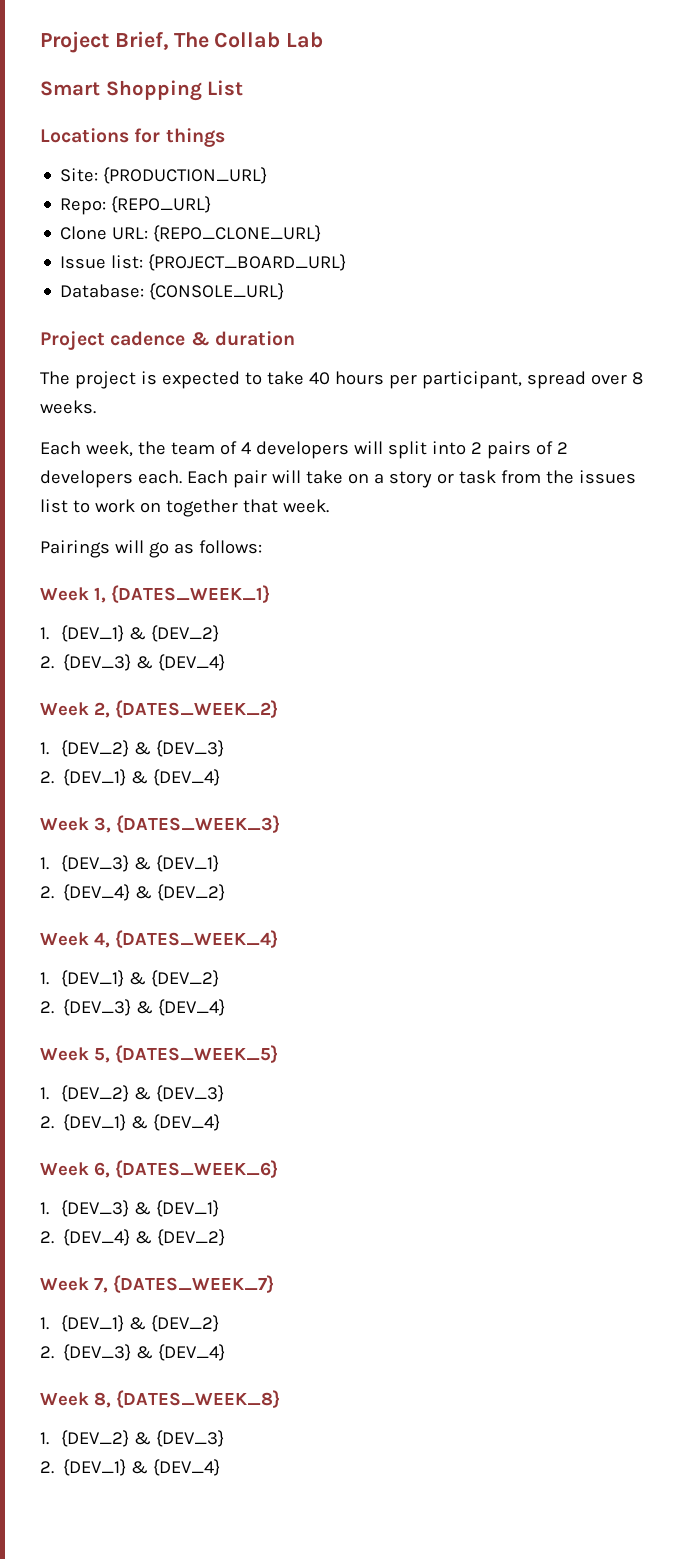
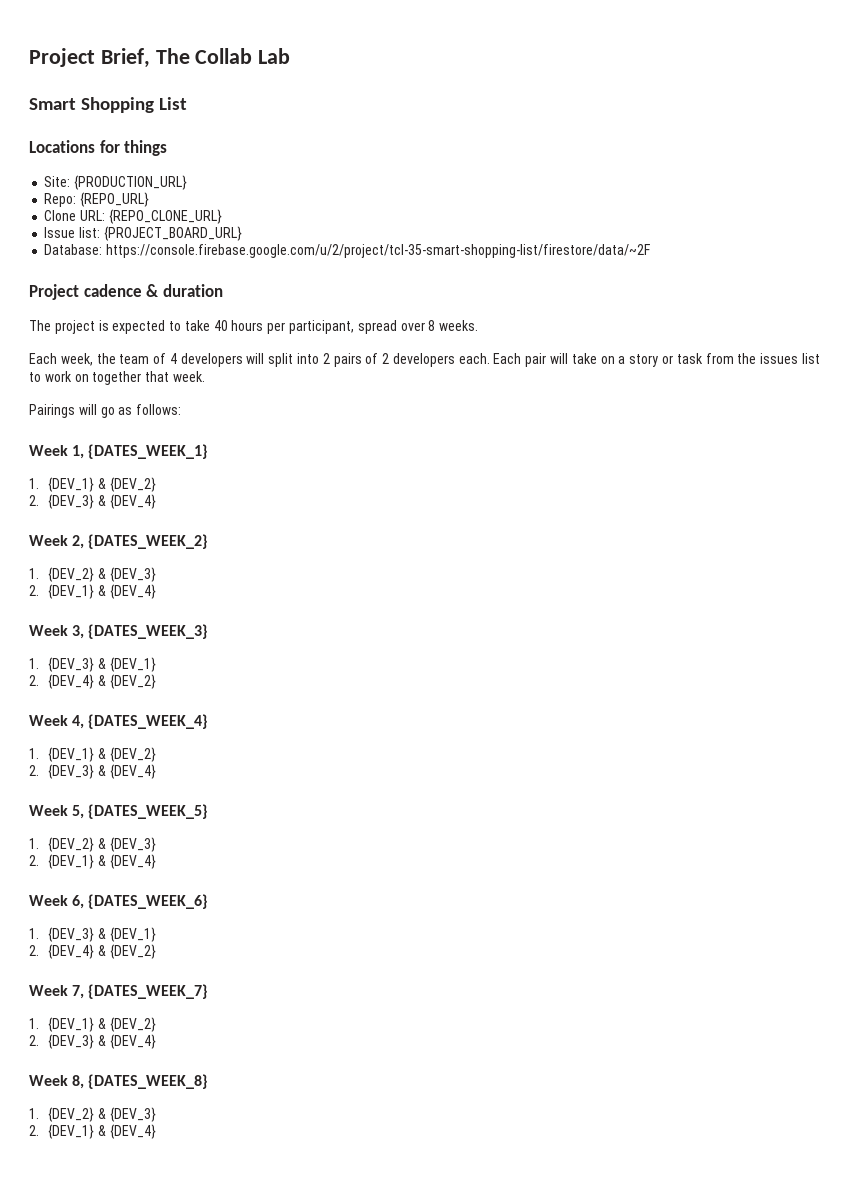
- Database: {CONSOLE_URL}
+ Database: https://console.firebase.google.com/u/2/project/tcl-35-smart-shopping-list/firestore/data/~2F

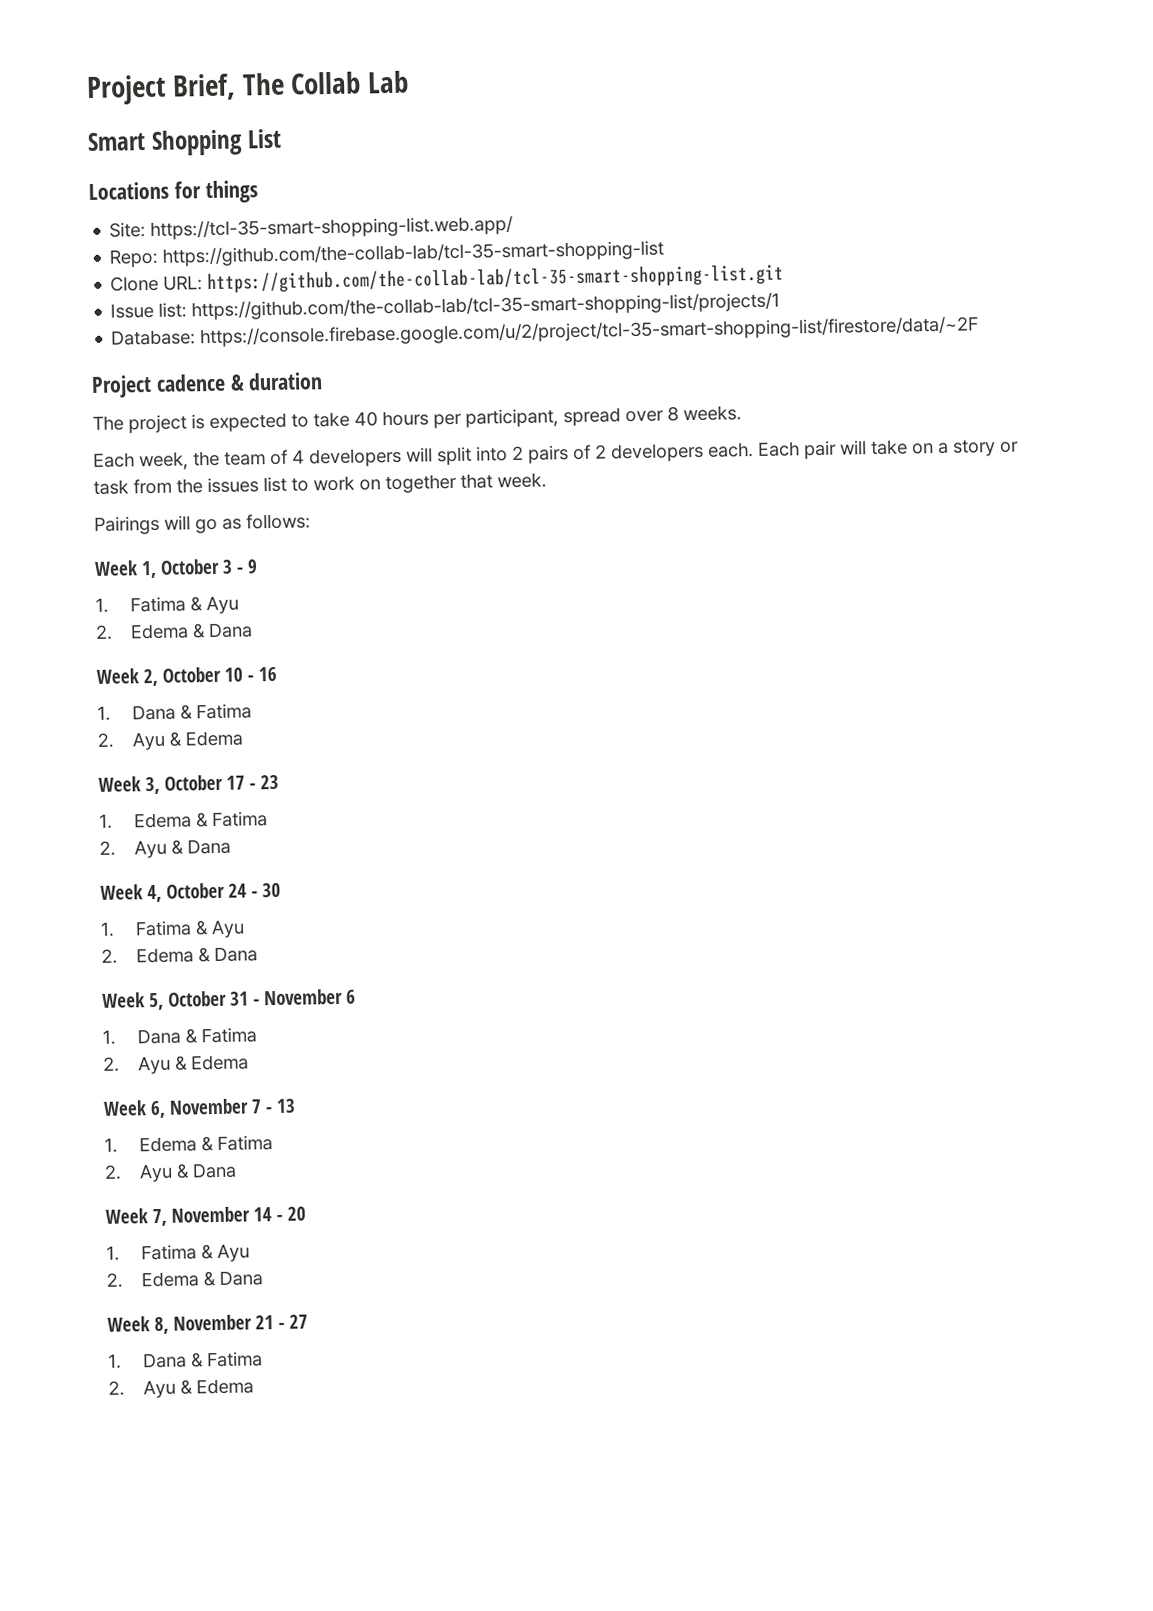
- Site: {PRODUCTION_URL}
+ Site: https://tcl-35-smart-shopping-list.web.app/
- Repo: {REPO_URL}
+ Repo: https://github.com/the-collab-lab/tcl-35-smart-shopping-list
- Clone URL: {REPO_CLONE_URL}
+ Clone URL: https://github.com/the-collab-lab/tcl-35-smart-shopping-list.git
- Issue list: {PROJECT_BOARD_URL}
+ Issue list: https://github.com/the-collab-lab/tcl-35-smart-shopping-list/projects/1
- Week 1, {DATES_WEEK_1}
- 1. {DEV_1} & {DEV_2}
- 2. {DEV_3} & {DEV_4}
- Week 2, {DATES_WEEK_2}
- 1. {DEV_2} & {DEV_3}
- 2. {DEV_1} & {DEV_4}
- Week 3, {DATES_WEEK_3}
- 1. {DEV_3} & {DEV_1}
- 2. {DEV_4} & {DEV_2}
- Week 4, {DATES_WEEK_4}
- 1. {DEV_1} & {DEV_2}
- 2. {DEV_3} & {DEV_4}
- Week 5, {DATES_WEEK_5}
- 1. {DEV_2} & {DEV_3}
- 2. {DEV_1} & {DEV_4}
- Week 6, {DATES_WEEK_6}
- 1. {DEV_3} & {DEV_1}
- 2. {DEV_4} & {DEV_2}
- Week 7, {DATES_WEEK_7}
- 1. {DEV_1} & {DEV_2}
- 2. {DEV_3} & {DEV_4}
- Week 8, {DATES_WEEK_8}
- 1. {DEV_2} & {DEV_3}
- 2. {DEV_1} & {DEV_4}
+ Week 1, October 3 - 9
+ 1. Fatima & Ayu
+ 2. Edema & Dana
+ Week 2, October 10 - 16
+ 1. Dana & Fatima
+ 2. Ayu & Edema
+ Week 3, October 17 - 23
+ 1. Edema & Fatima
+ 2. Ayu & Dana
+ Week 4, October 24 - 30
+ 1. Fatima & Ayu
+ 2. Edema & Dana
+ Week 5, October 31 - November 6
+ 1. Dana & Fatima
+ 2. Ayu & Edema
+ Week 6, November 7 - 13
+ 1. Edema & Fatima
+ 2. Ayu & Dana
+ Week 7, November 14 - 20
+ 1. Fatima & Ayu
+ 2. Edema & Dana
+ Week 8, November 21 - 27
+ 1. Dana & Fatima
+ 2. Ayu & Edema

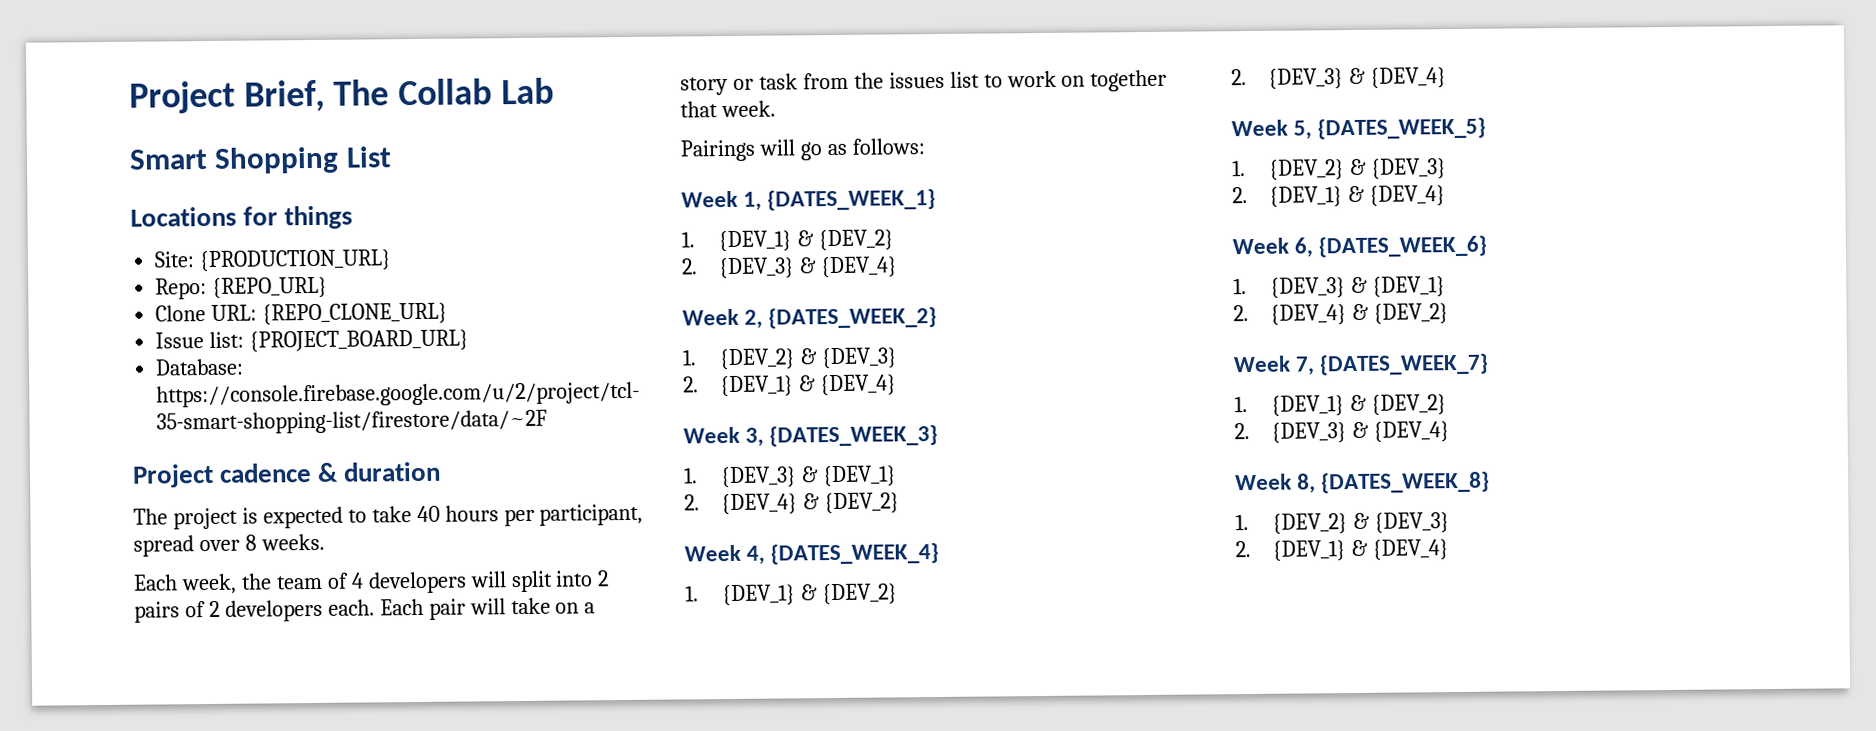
- Site: https://tcl-35-smart-shopping-list.web.app/
+ Site: {PRODUCTION_URL}
- Repo: https://github.com/the-collab-lab/tcl-35-smart-shopping-list
+ Repo: {REPO_URL}
- Clone URL: https://github.com/the-collab-lab/tcl-35-smart-shopping-list.git
+ Clone URL: {REPO_CLONE_URL}
- Issue list: https://github.com/the-collab-lab/tcl-35-smart-shopping-list/projects/1
+ Issue list: {PROJECT_BOARD_URL}
- Week 1, October 3 - 9
- 1. Fatima & Ayu
- 2. Edema & Dana
- Week 2, October 10 - 16
- 1. Dana & Fatima
- 2. Ayu & Edema
- Week 3, October 17 - 23
- 1. Edema & Fatima
- 2. Ayu & Dana
- Week 4, October 24 - 30
- 1. Fatima & Ayu
- 2. Edema & Dana
- Week 5, October 31 - November 6
- 1. Dana & Fatima
- 2. Ayu & Edema
- Week 6, November 7 - 13
- 1. Edema & Fatima
- 2. Ayu & Dana
- Week 7, November 14 - 20
- 1. Fatima & Ayu
- 2. Edema & Dana
- Week 8, November 21 - 27
- 1. Dana & Fatima
- 2. Ayu & Edema
+ Week 1, {DATES_WEEK_1}
+ 1. {DEV_1} & {DEV_2}
+ 2. {DEV_3} & {DEV_4}
+ Week 2, {DATES_WEEK_2}
+ 1. {DEV_2} & {DEV_3}
+ 2. {DEV_1} & {DEV_4}
+ Week 3, {DATES_WEEK_3}
+ 1. {DEV_3} & {DEV_1}
+ 2. {DEV_4} & {DEV_2}
+ Week 4, {DATES_WEEK_4}
+ 1. {DEV_1} & {DEV_2}
+ 2. {DEV_3} & {DEV_4}
+ Week 5, {DATES_WEEK_5}
+ 1. {DEV_2} & {DEV_3}
+ 2. {DEV_1} & {DEV_4}
+ Week 6, {DATES_WEEK_6}
+ 1. {DEV_3} & {DEV_1}
+ 2. {DEV_4} & {DEV_2}
+ Week 7, {DATES_WEEK_7}
+ 1. {DEV_1} & {DEV_2}
+ 2. {DEV_3} & {DEV_4}
+ Week 8, {DATES_WEEK_8}
+ 1. {DEV_2} & {DEV_3}
+ 2. {DEV_1} & {DEV_4}

